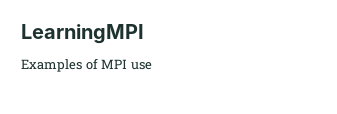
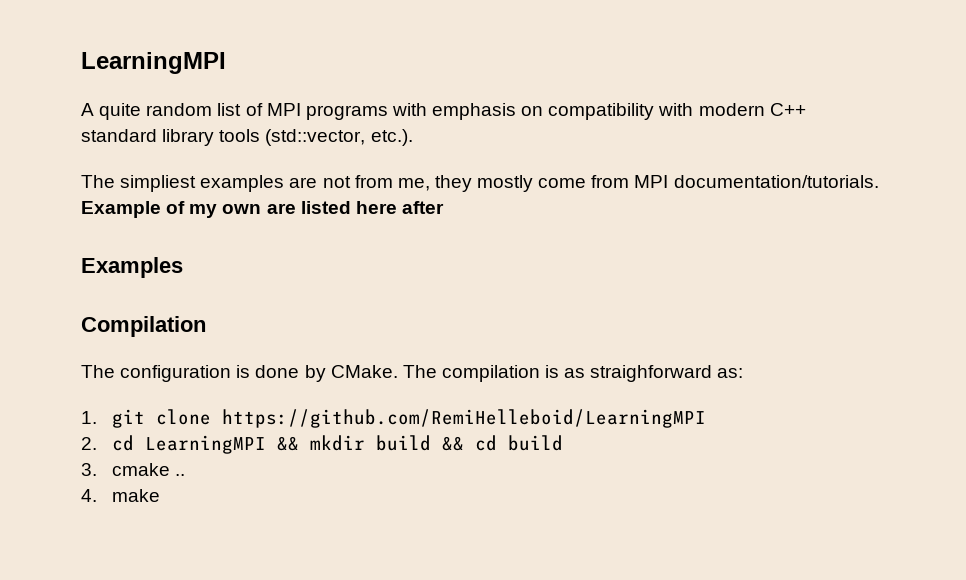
- Examples of MPI use
+ A quite random list of MPI programs with emphasis on compatibility with modern C++ standard library tools (std::vector, etc.).
+ The simpliest examples are not from me, they mostly come from MPI documentation/tutorials. Example of my own are listed here after
+ Examples
+ Compilation
+ The configuration is done by CMake. The compilation is as straighforward as:
+ 1. git clone https://github.com/RemiHelleboid/LearningMPI
+ 2. cd LearningMPI && mkdir build && cd build
+ 3. cmake ..
+ 4. make

